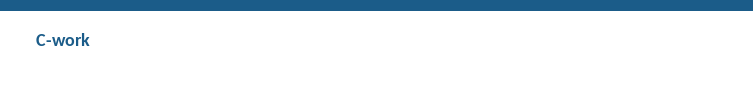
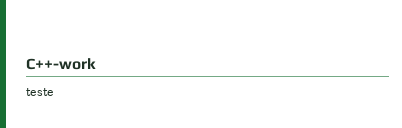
- C-work
+ C++-work
+ teste

